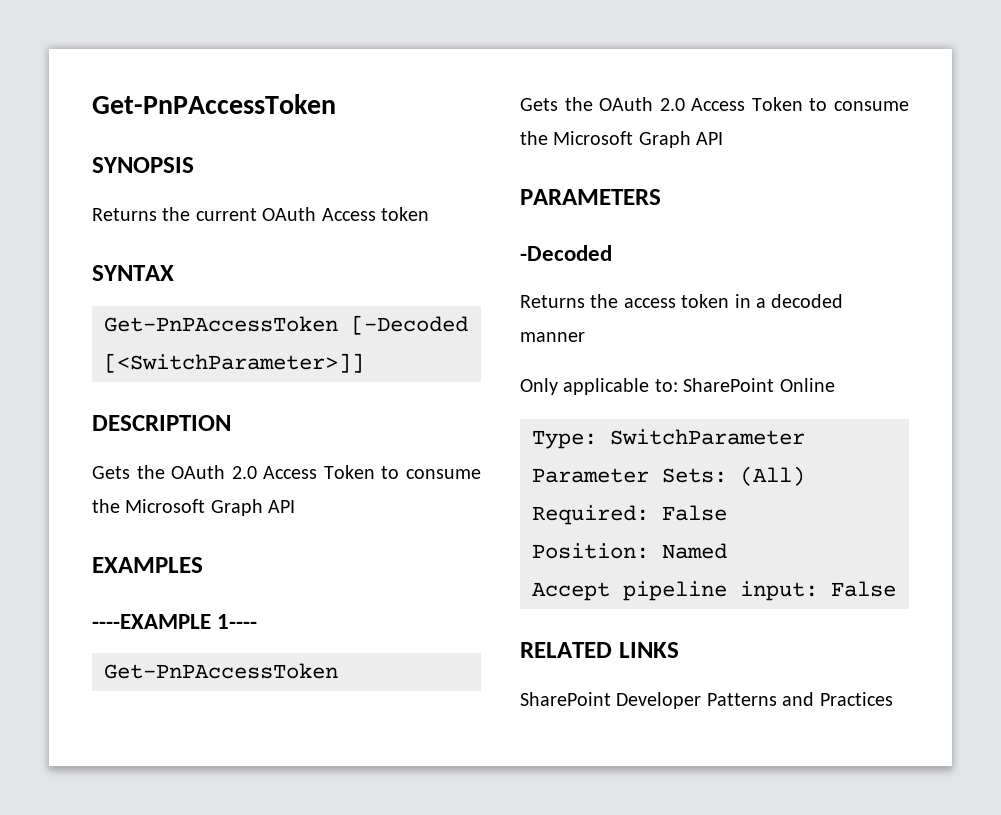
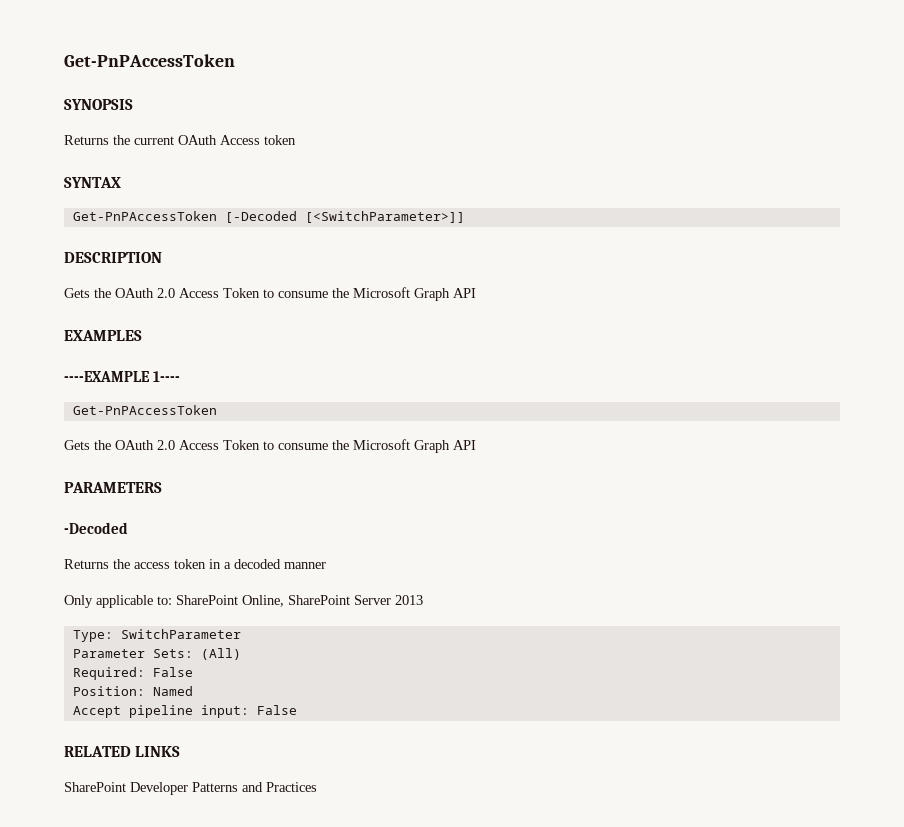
- Only applicable to: SharePoint Online
+ Only applicable to: SharePoint Online, SharePoint Server 2013

